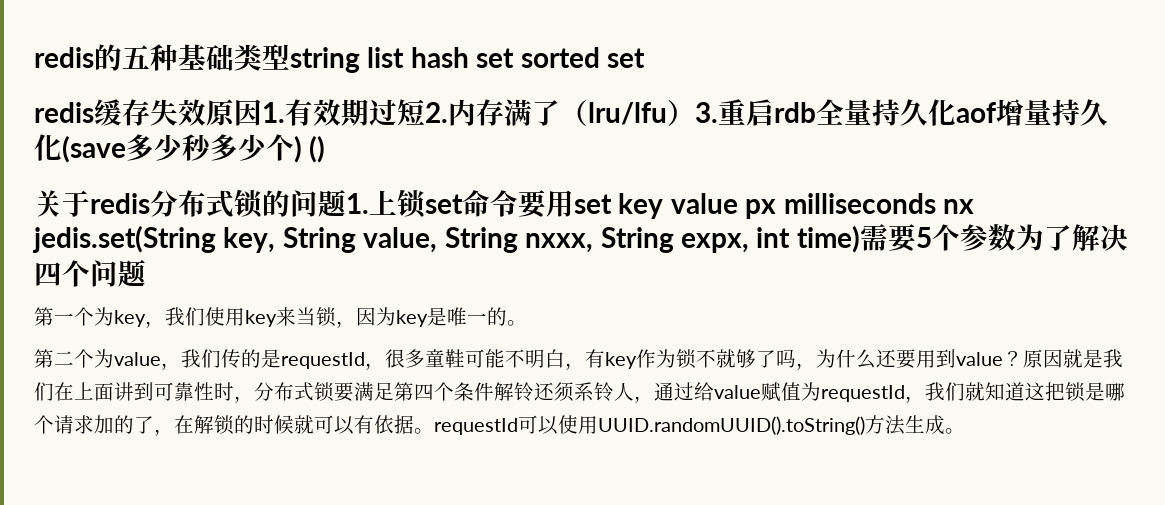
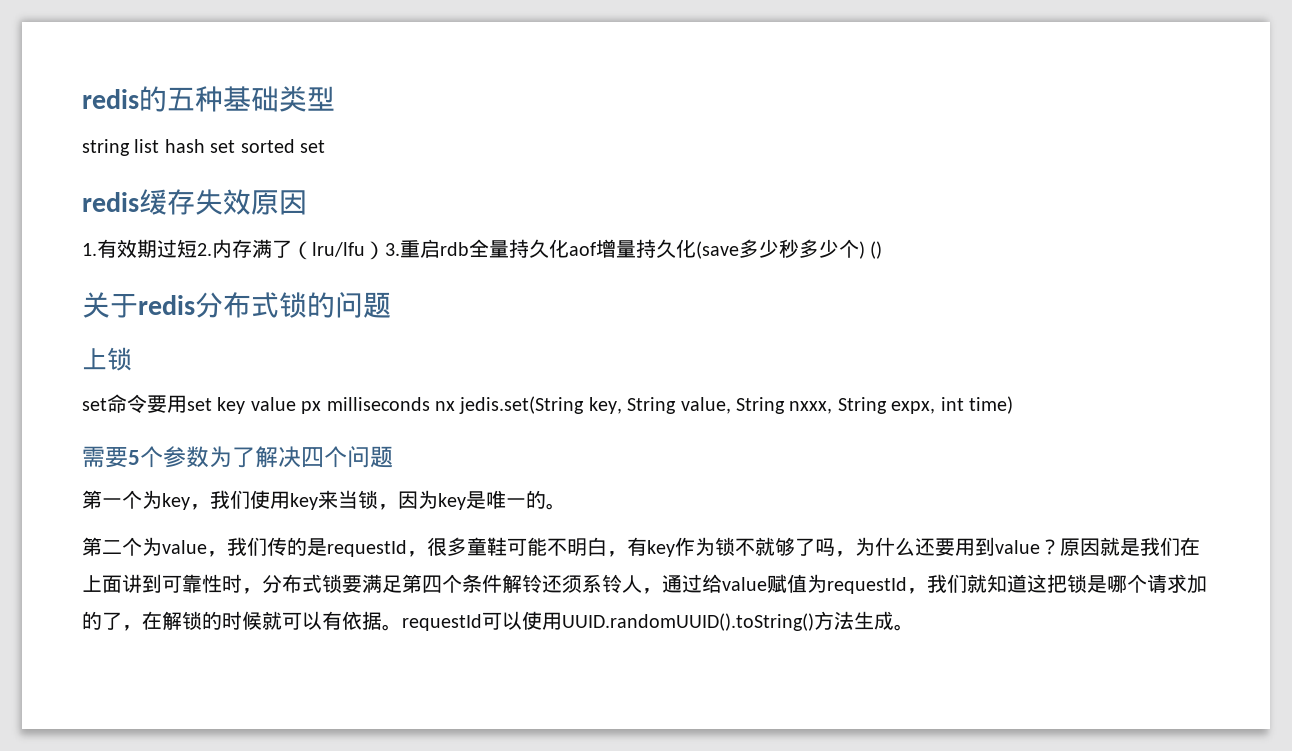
- redis的五种基础类型string list hash set sorted set
+ redis的五种基础类型
+ string list hash set sorted set
- redis缓存失效原因1.有效期过短2.内存满了（lru/lfu）3.重启rdb全量持久化aof增量持久化(save多少秒多少个) ()
+ redis缓存失效原因
+ 1.有效期过短2.内存满了（lru/lfu）3.重启rdb全量持久化aof增量持久化(save多少秒多少个) ()
- 关于redis分布式锁的问题1.上锁set命令要用set key value px milliseconds nx jedis.set(String key, String value, String nxxx, String expx, int time)需要5个参数为了解决四个问题
+ 关于redis分布式锁的问题
+ 上锁
+ set命令要用set key value px milliseconds nx jedis.set(String key, String value, String nxxx, String expx, int time)
+ 需要5个参数为了解决四个问题

